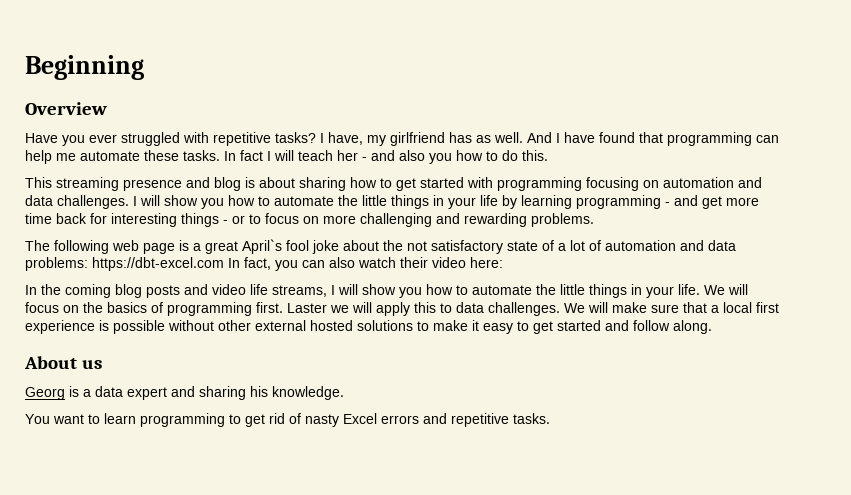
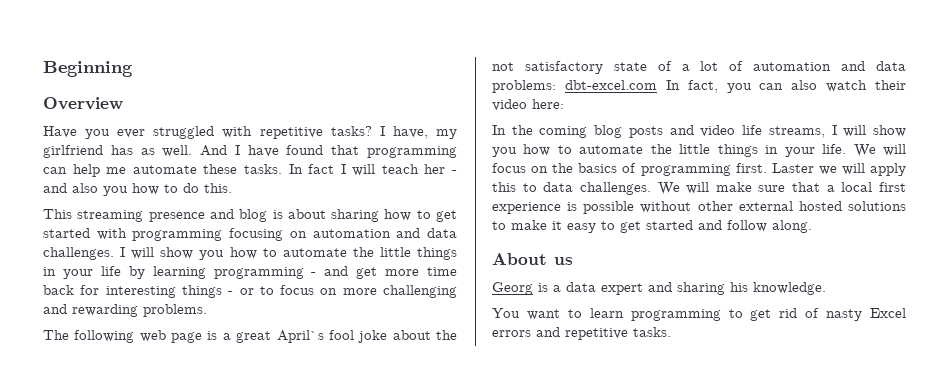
- The following web page is a great April`s fool joke about the not satisfactory state of a lot of automation and data problems: https://dbt-excel.com In fact, you can also watch their video here:
+ The following web page is a great April`s fool joke about the not satisfactory state of a lot of automation and data problems: dbt-excel.com In fact, you can also watch their video here:

